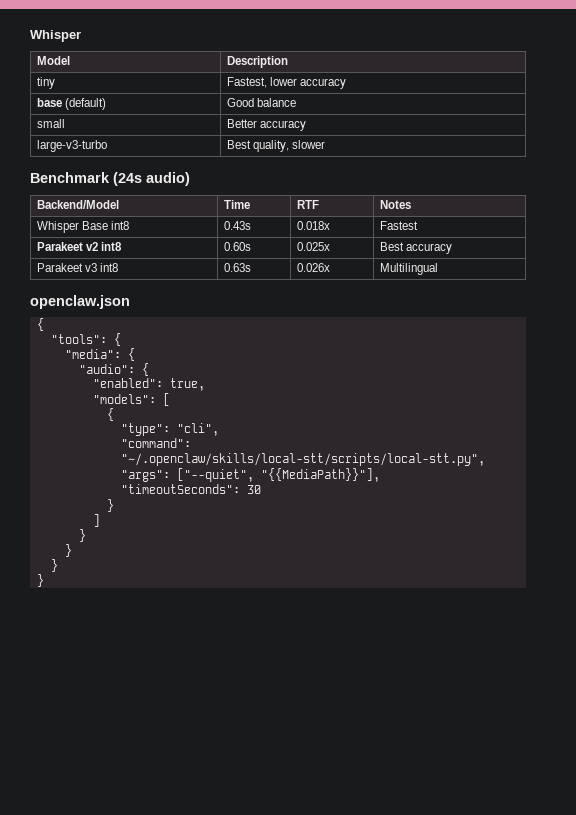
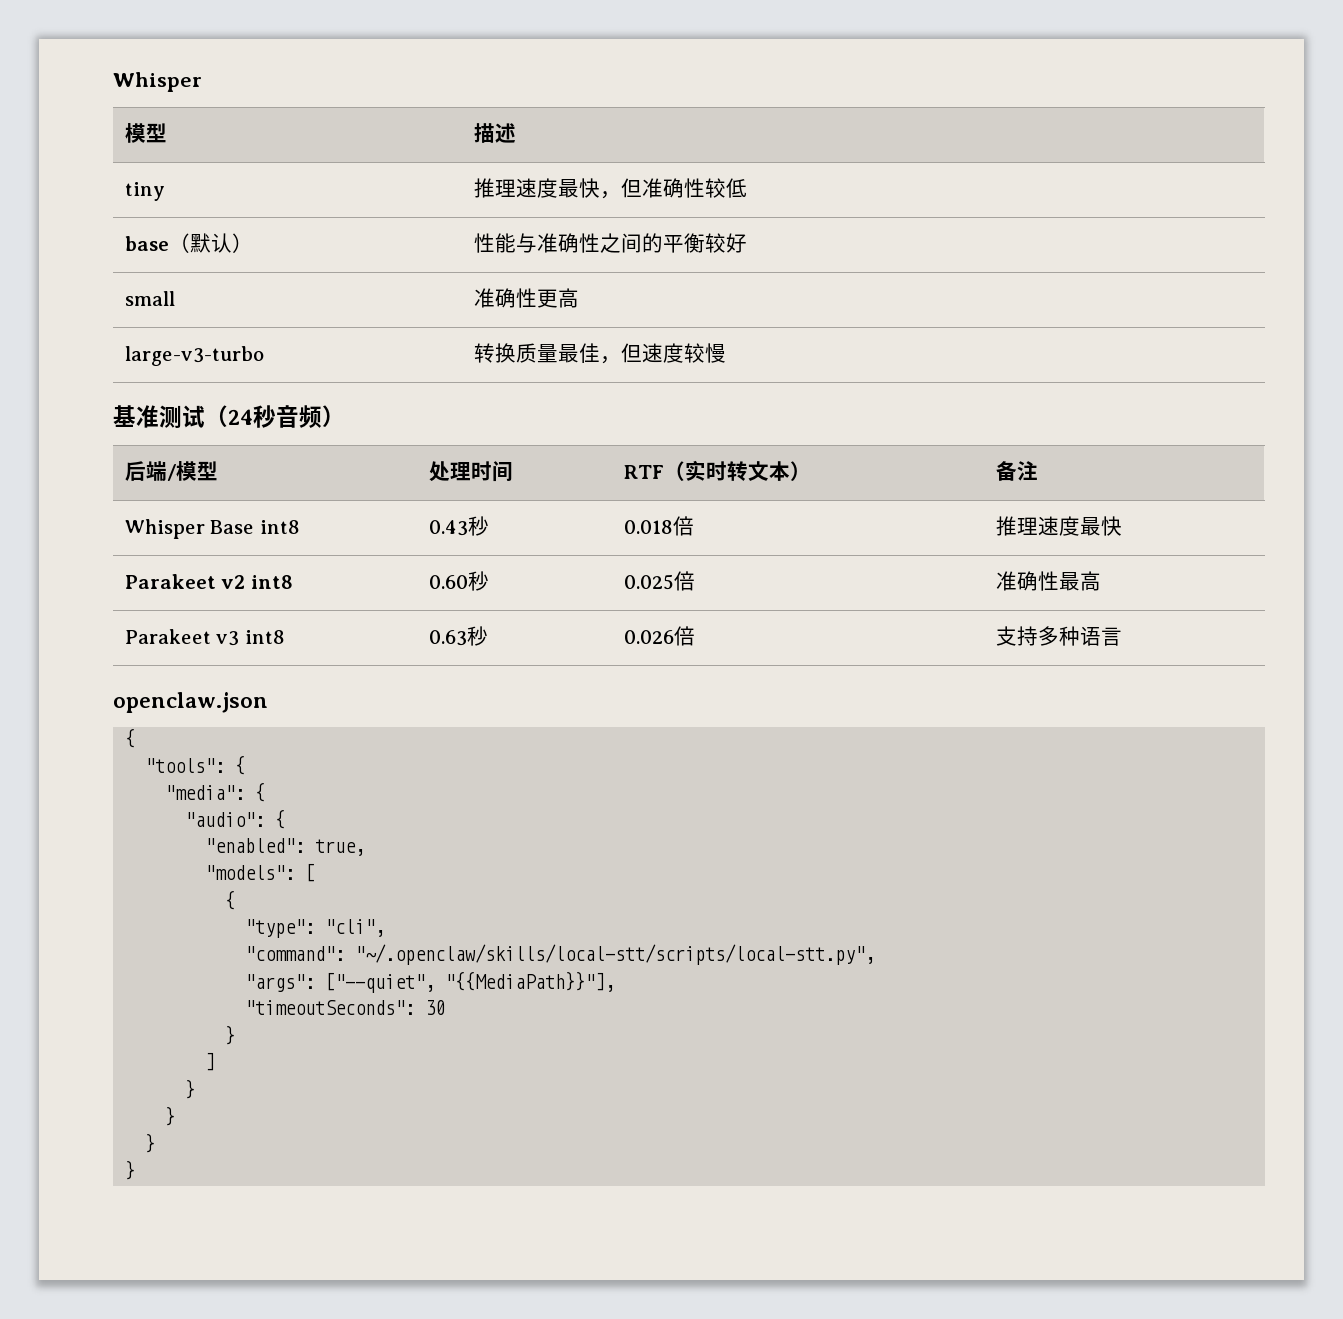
- Model | Description
+ 模型 | 描述
- tiny | Fastest, lower accuracy
- base (default) | Good balance
+ tiny | 推理速度最快，但准确性较低
+ base（默认） | 性能与准确性之间的平衡较好
- small | Better accuracy
+ small | 准确性更高
- large-v3-turbo | Best quality, slower
- Benchmark (24s audio)
- Backend/Model | Time | RTF | Notes
- Whisper Base int8 | 0.43s | 0.018x | Fastest
- Parakeet v2 int8 | 0.60s | 0.025x | Best accuracy
- Parakeet v3 int8 | 0.63s | 0.026x | Multilingual
+ large-v3-turbo | 转换质量最佳，但速度较慢
+ 基准测试（24秒音频）
+ 后端/模型 | 处理时间 | RTF（实时转文本） | 备注
+ Whisper Base int8 | 0.43秒 | 0.018倍 | 推理速度最快
+ Parakeet v2 int8 | 0.60秒 | 0.025倍 | 准确性最高
+ Parakeet v3 int8 | 0.63秒 | 0.026倍 | 支持多种语言

